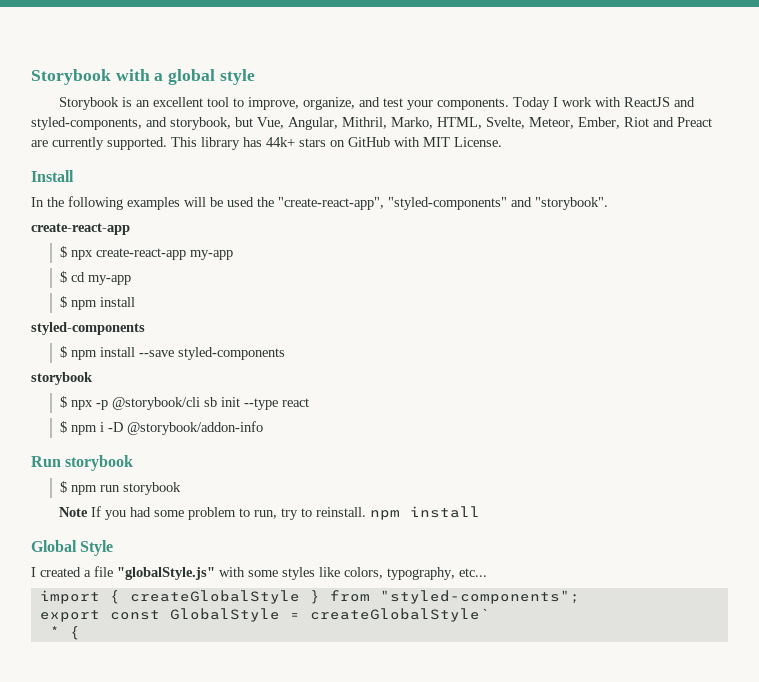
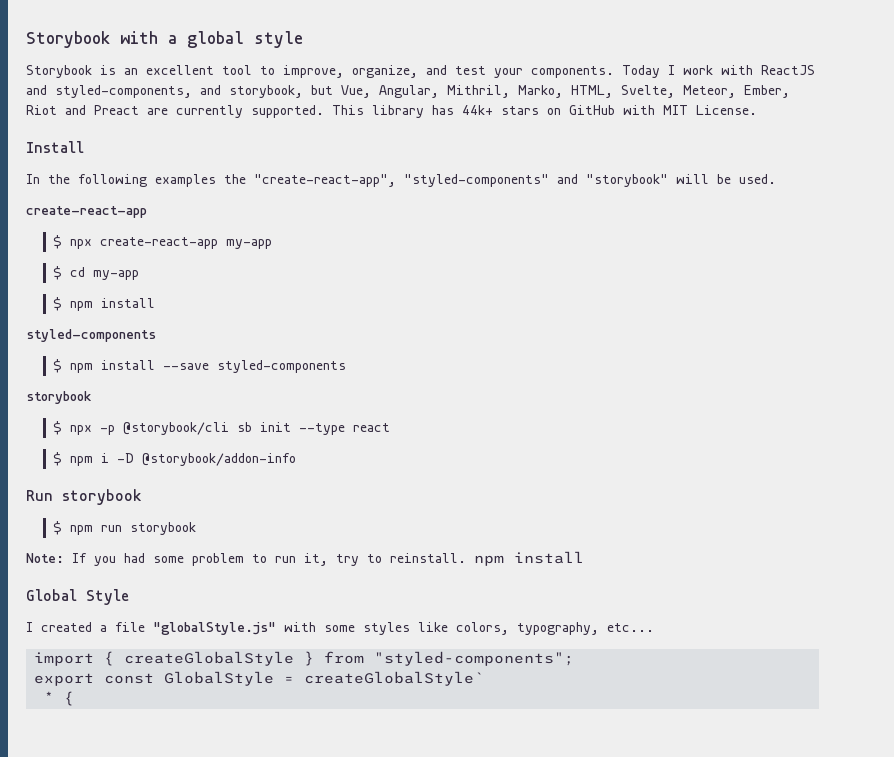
- In the following examples will be used the "create-react-app", "styled-components" and "storybook".
+ In the following examples the "create-react-app", "styled-components" and "storybook" will be used.
- Note If you had some problem to run, try to reinstall. npm install
+ Note: If you had some problem to run it, try to reinstall. npm install

